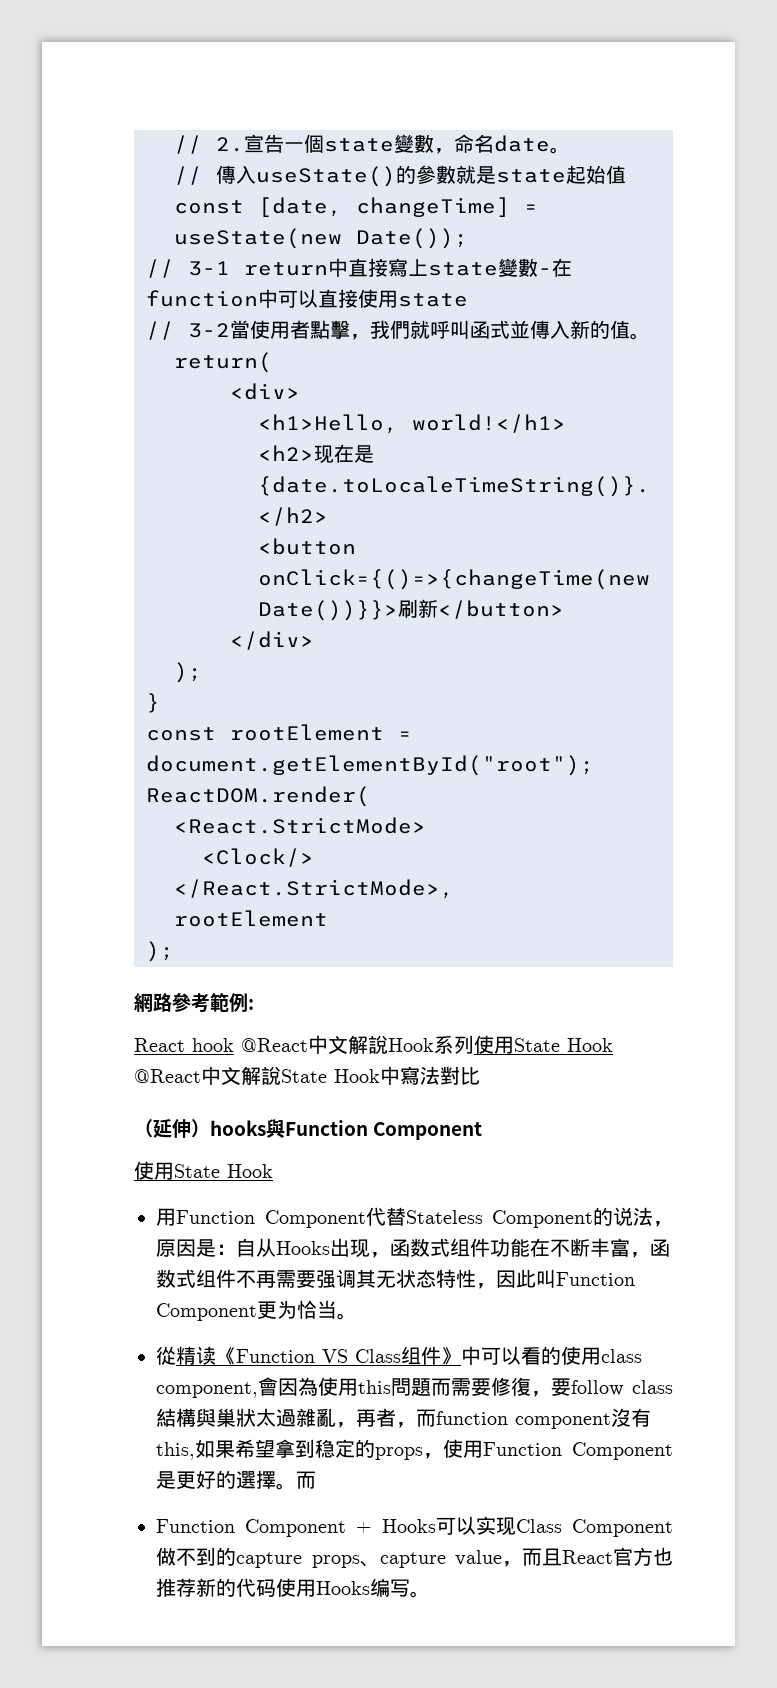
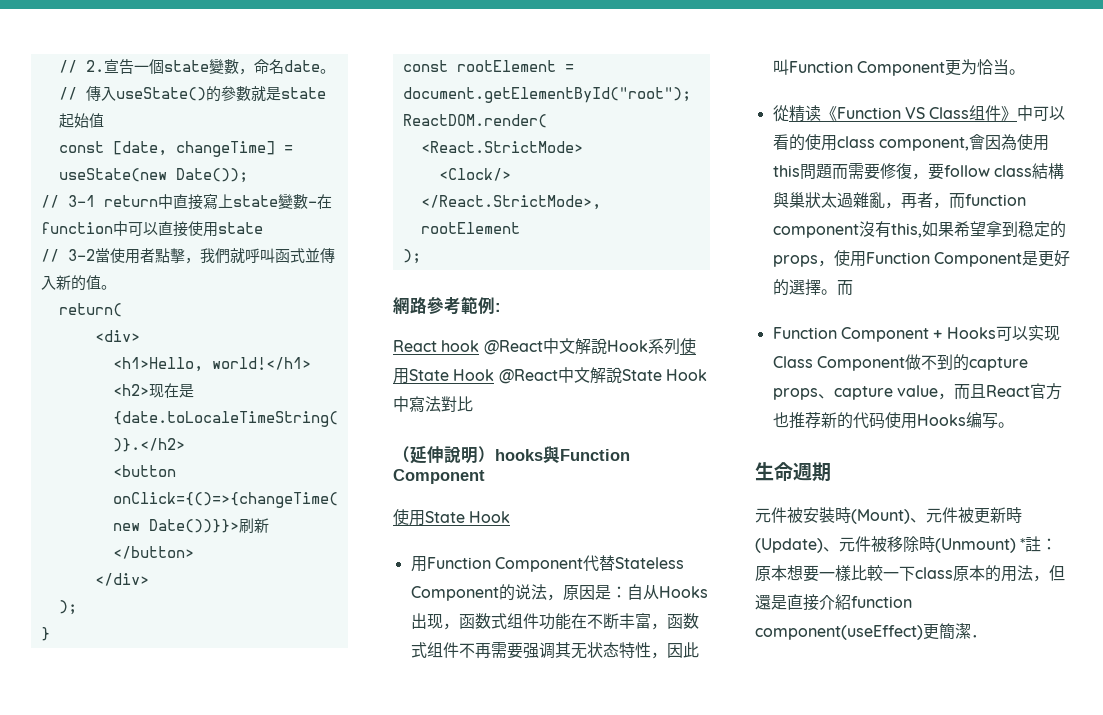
- （延伸）hooks與Function Component
+ （延伸說明）hooks與Function Component
+ 生命週期
+ 元件被安裝時(Mount)、元件被更新時(Update)、元件被移除時(Unmount) *註：原本想要一樣比較一下class原本的用法，但還是直接介紹function component(useEffect)更簡潔．

